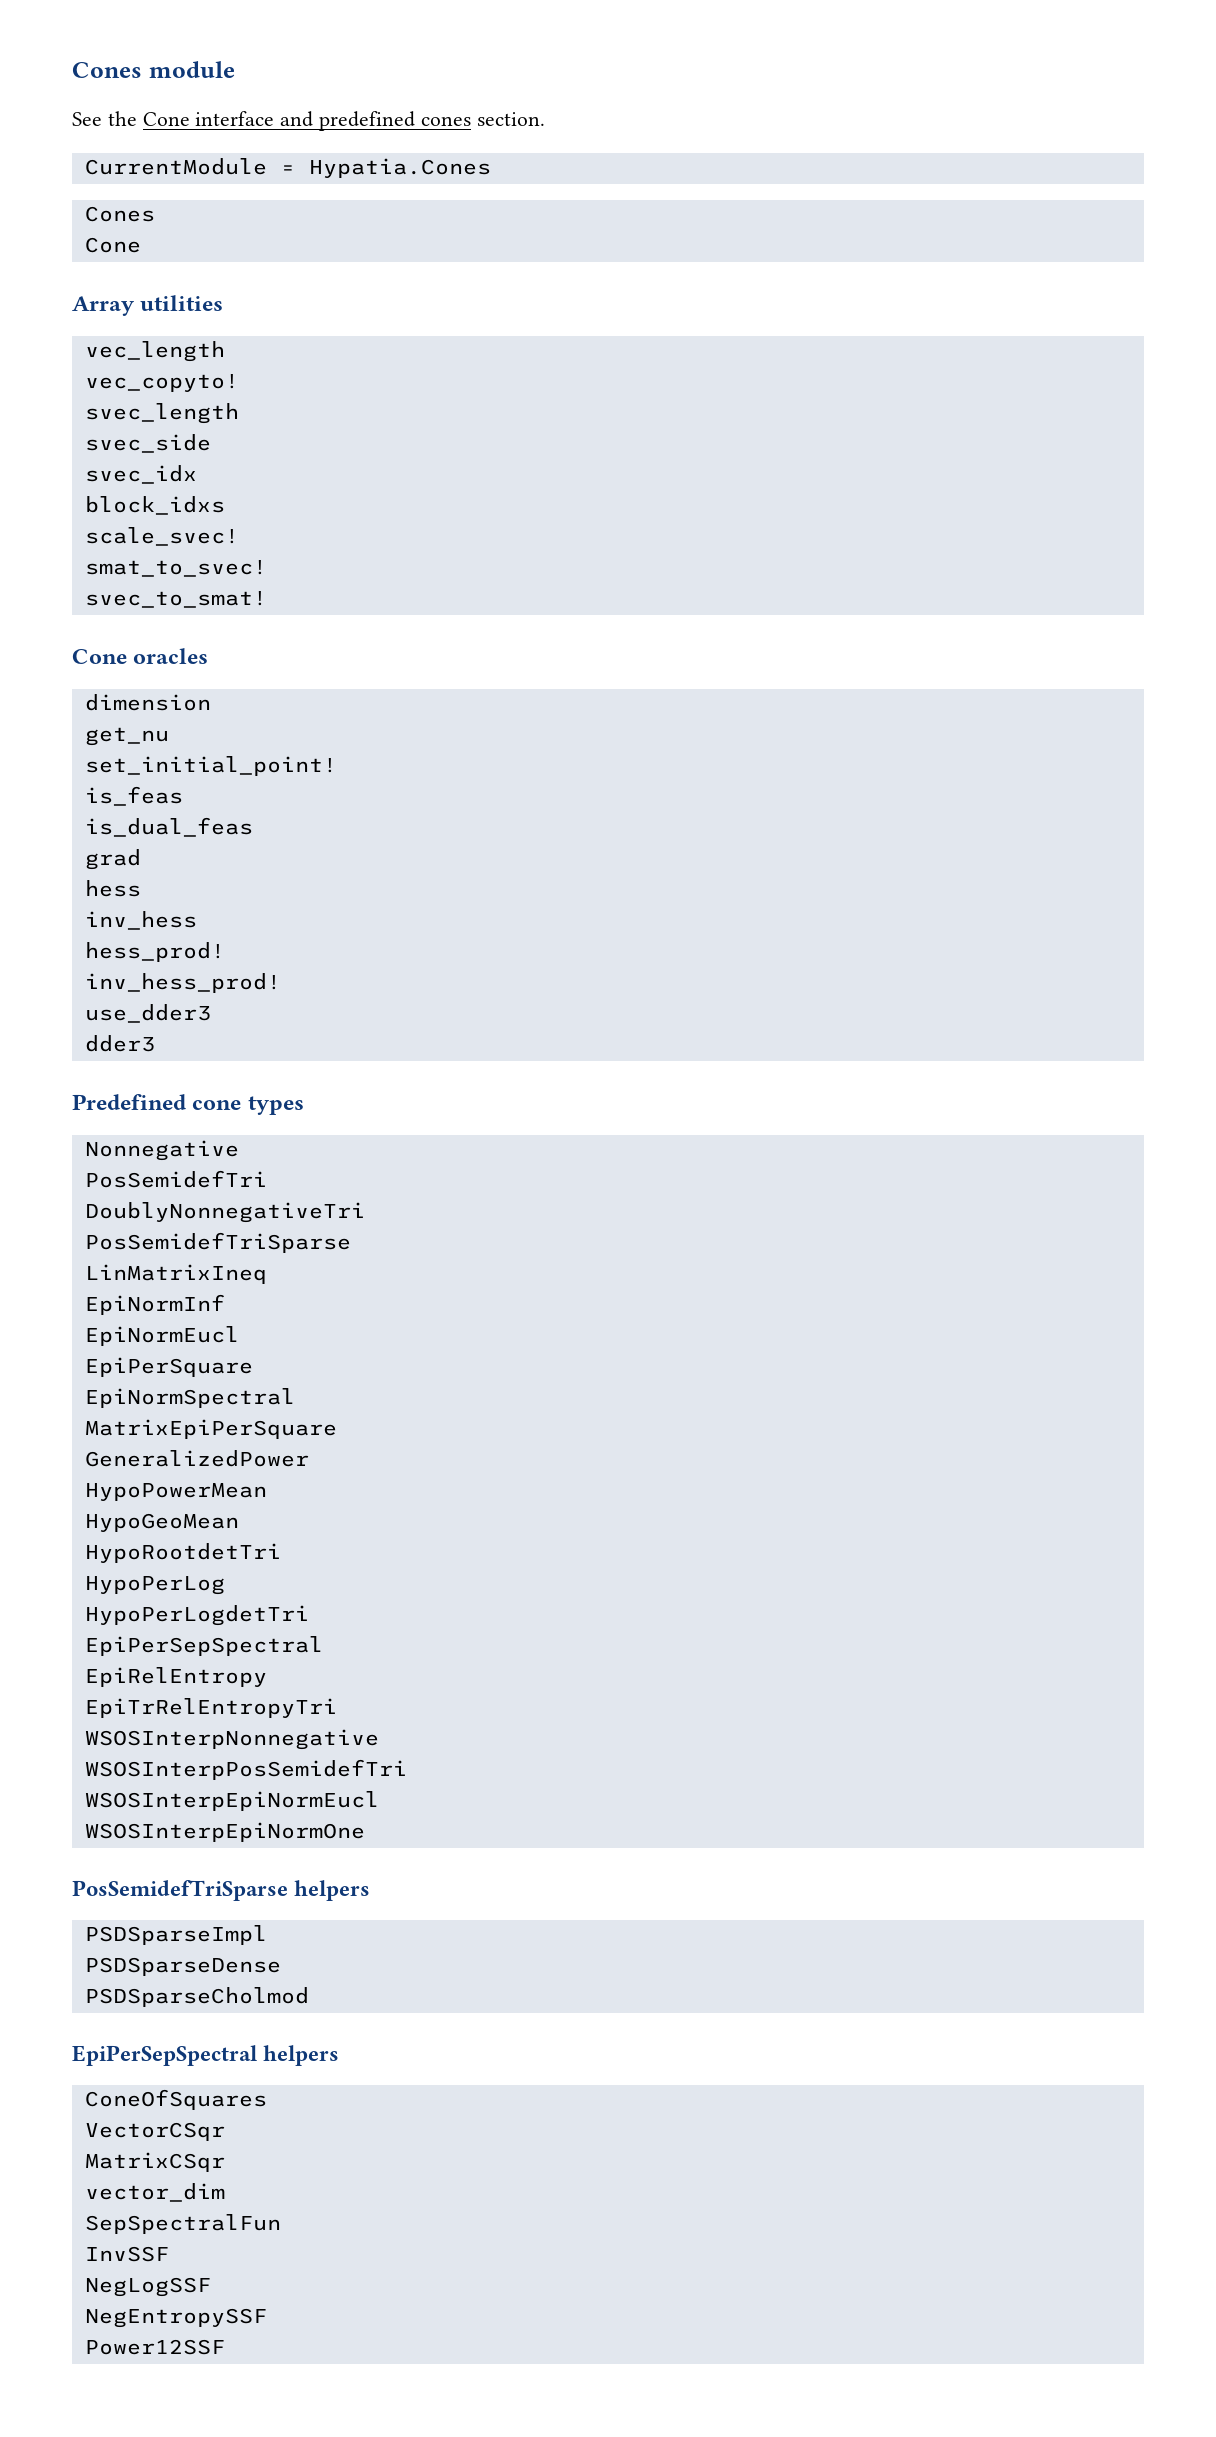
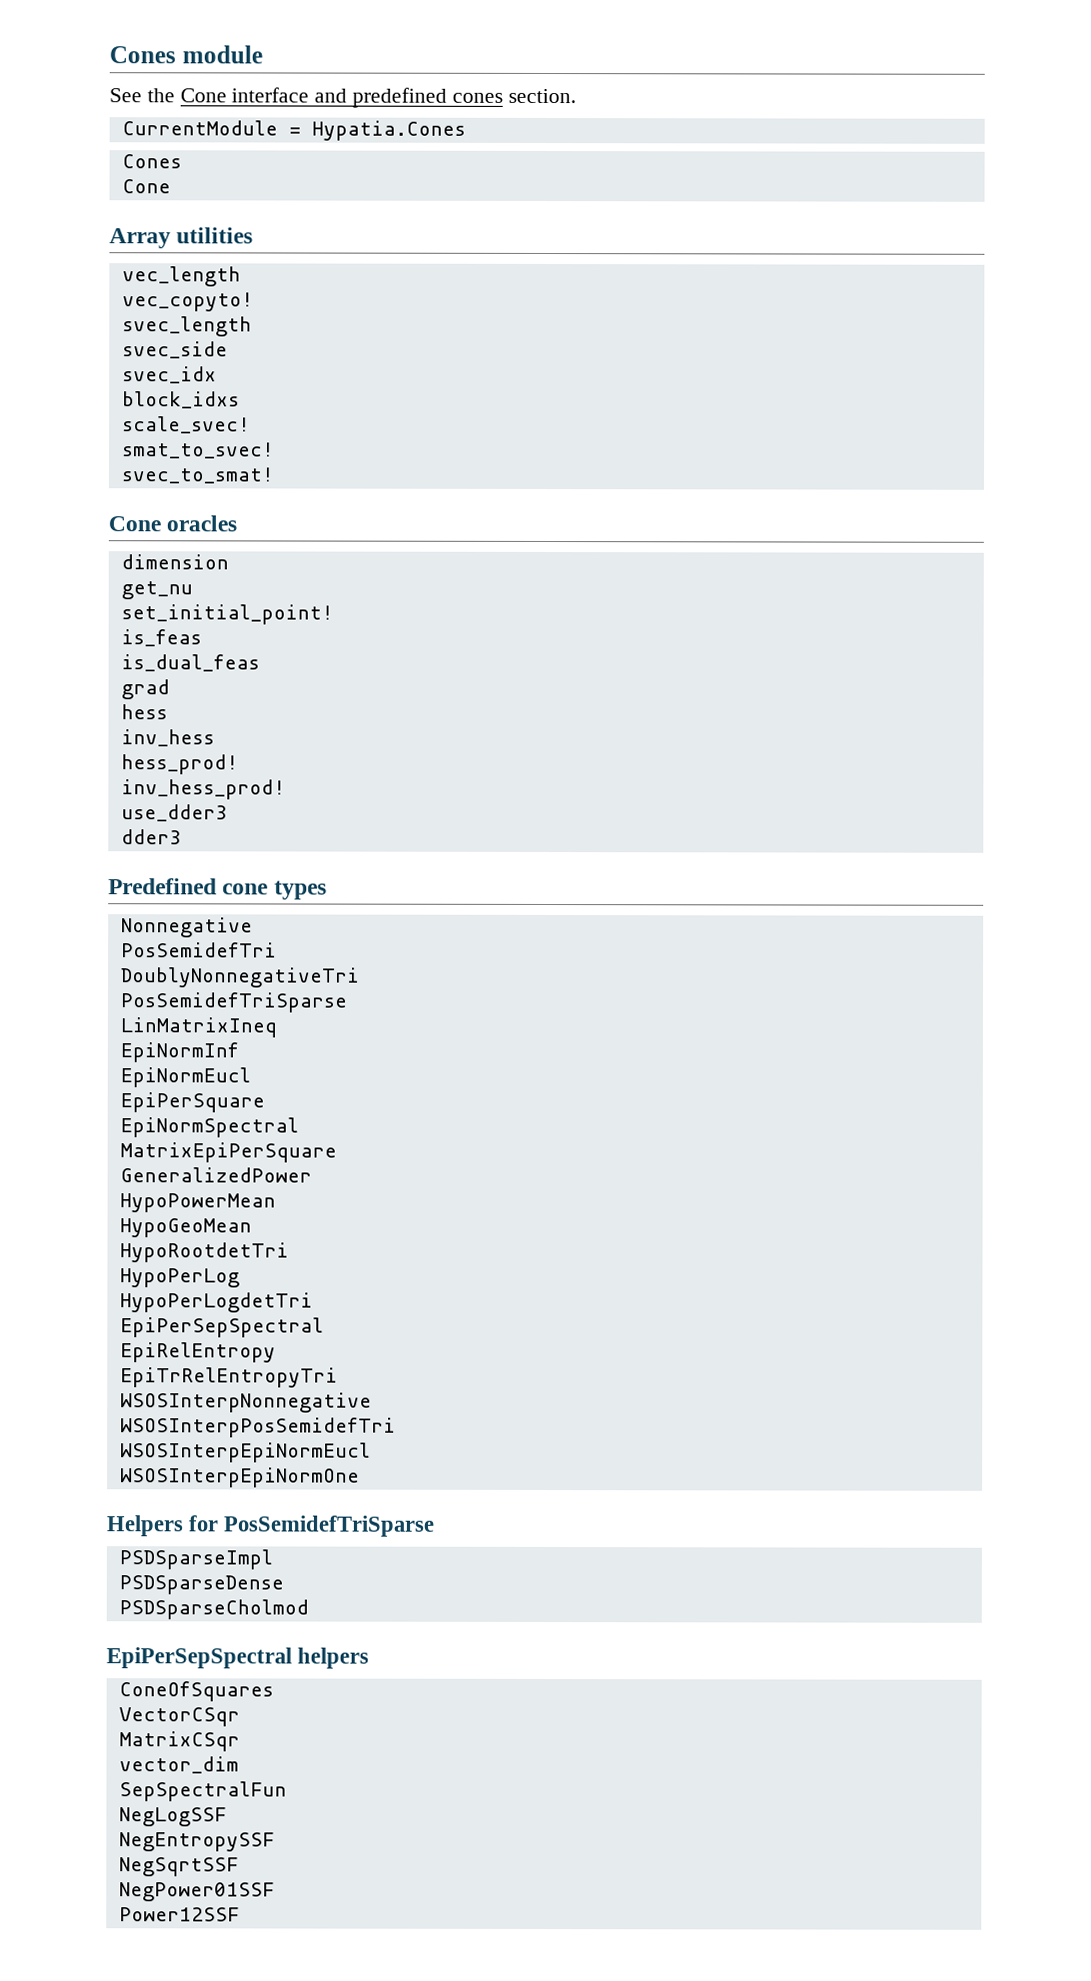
- PosSemidefTriSparse helpers
+ Helpers for PosSemidefTriSparse
- InvSSF
+ NegSqrtSSF
+ NegPower01SSF

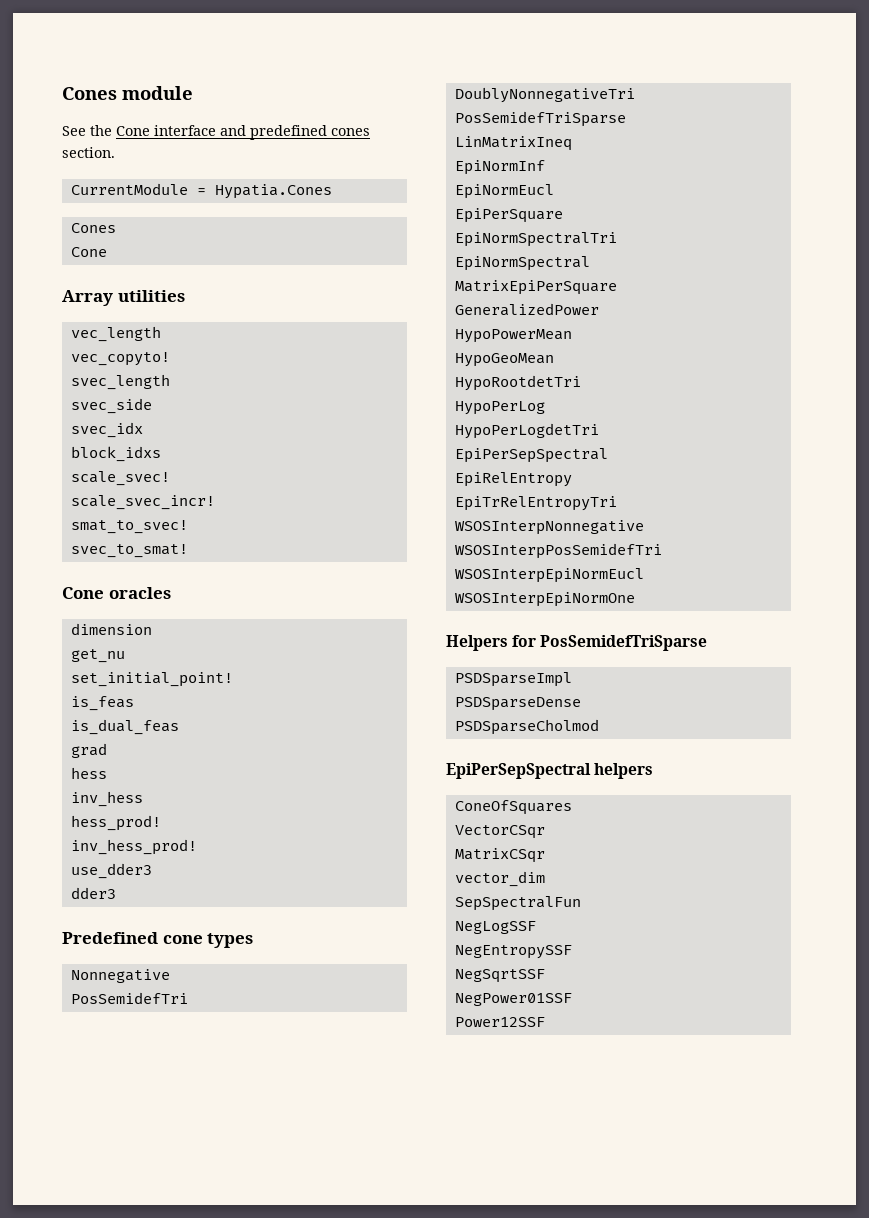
+ scale_svec_incr!
+ EpiNormSpectralTri

